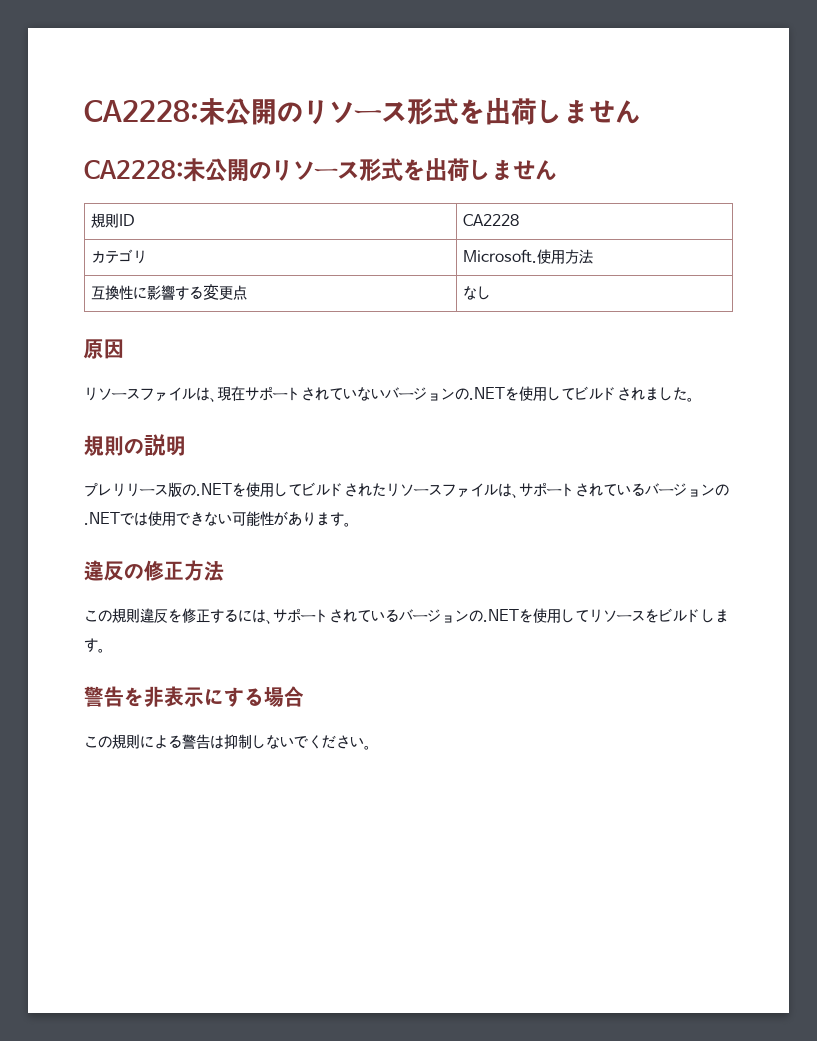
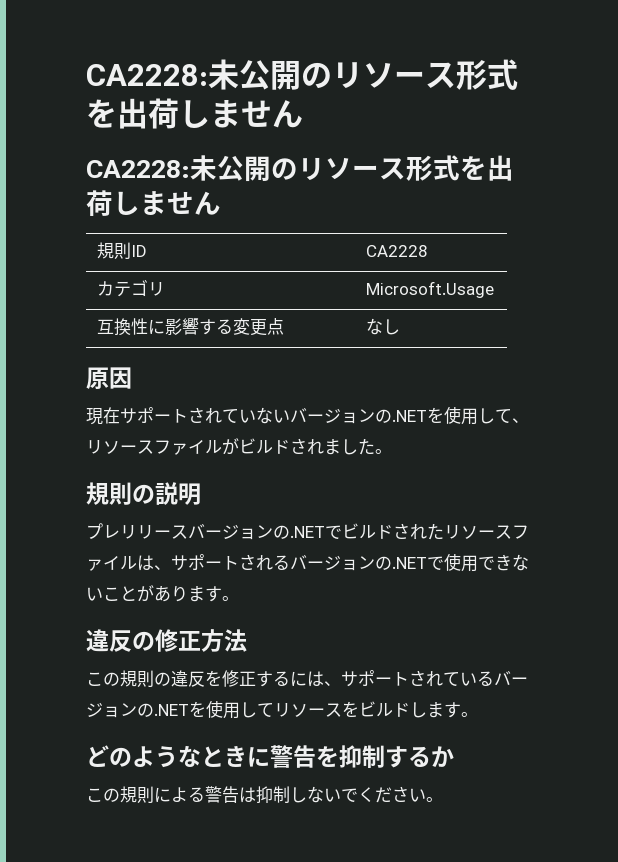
- カテゴリ | Microsoft.使用方法
+ カテゴリ | Microsoft.Usage
- リソースファイルは、現在サポートされていないバージョンの.NETを使用してビルドされました。
+ 現在サポートされていないバージョンの.NETを使用して、リソースファイルがビルドされました。
- プレリリース版の.NETを使用してビルドされたリソースファイルは、サポートされているバージョンの.NETでは使用できない可能性があります。
+ プレリリースバージョンの.NETでビルドされたリソースファイルは、サポートされるバージョンの.NETで使用できないことがあります。
- この規則違反を修正するには、サポートされているバージョンの.NETを使用してリソースをビルドします。
+ この規則の違反を修正するには、サポートされているバージョンの.NETを使用してリソースをビルドします。
- 警告を非表示にする場合
+ どのようなときに警告を抑制するか

